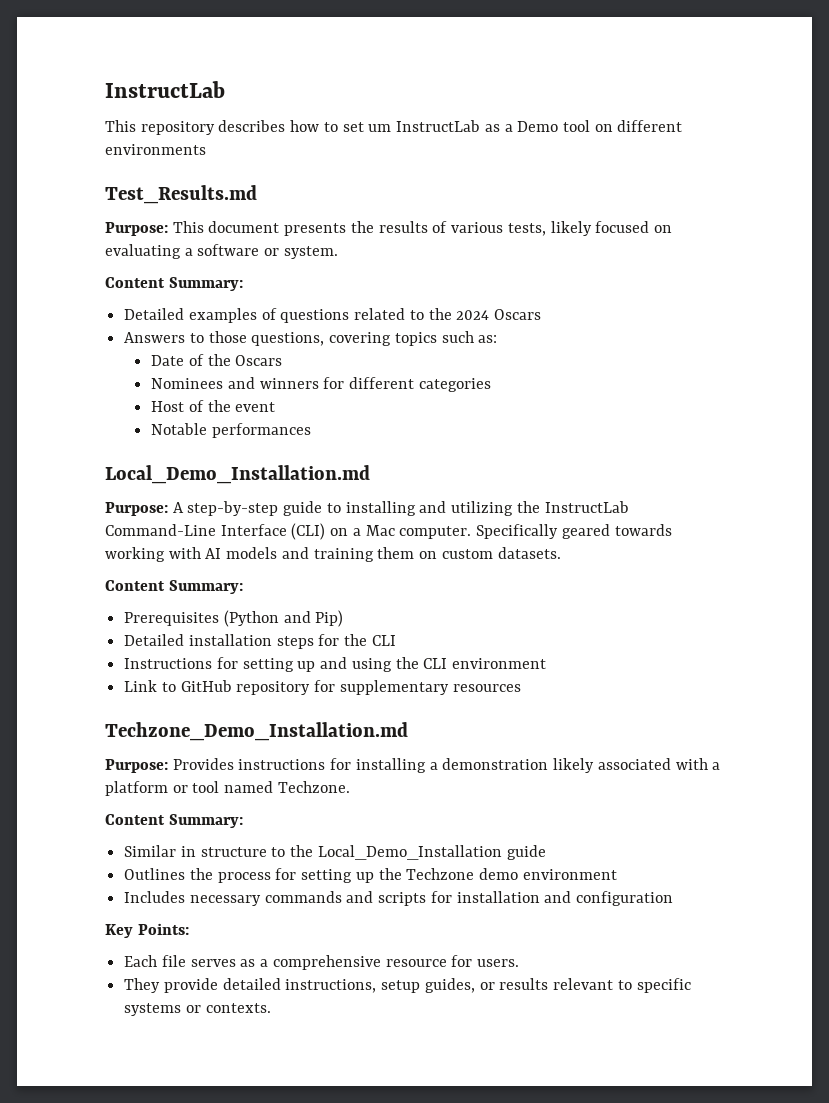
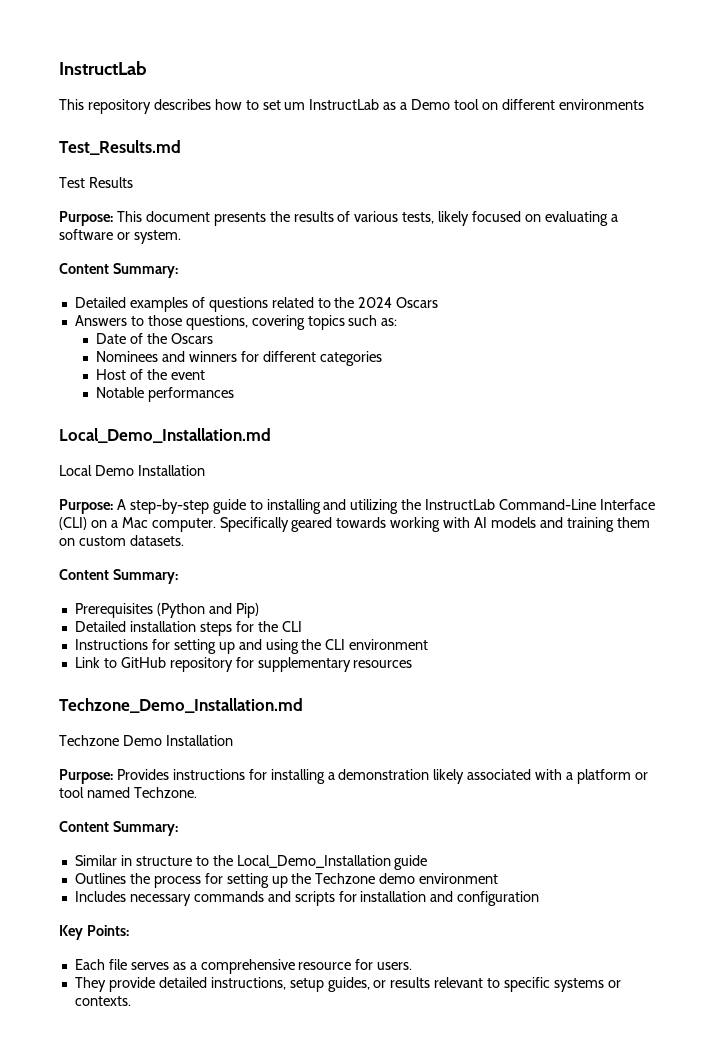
+ Test Results
+ Local Demo Installation
+ Techzone Demo Installation

